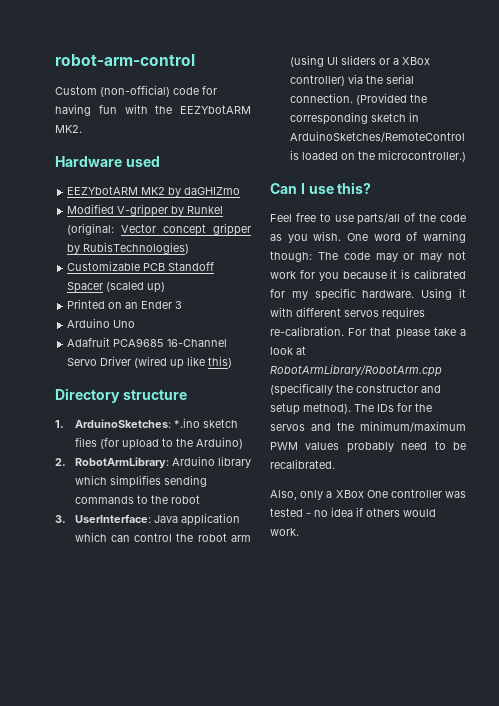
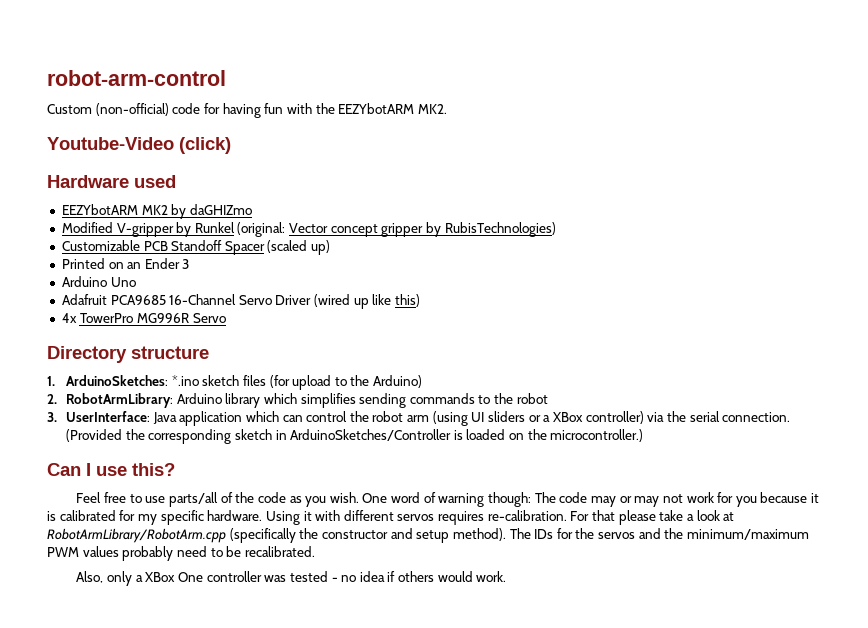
+ Youtube-Video (click)
+ 4x TowerPro MG996R Servo
- (Provided the corresponding sketch in ArduinoSketches/RemoteControl is loaded on the microcontroller.)
+ (Provided the corresponding sketch in ArduinoSketches/Controller is loaded on the microcontroller.)

